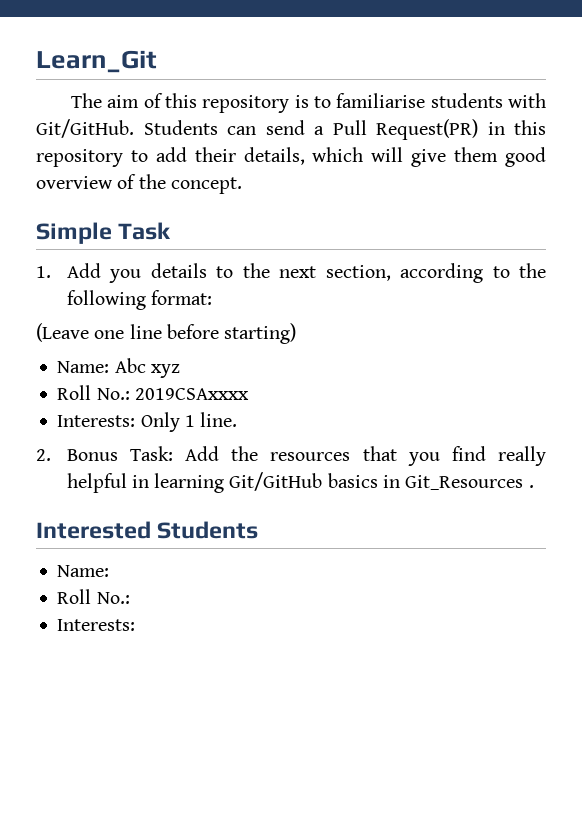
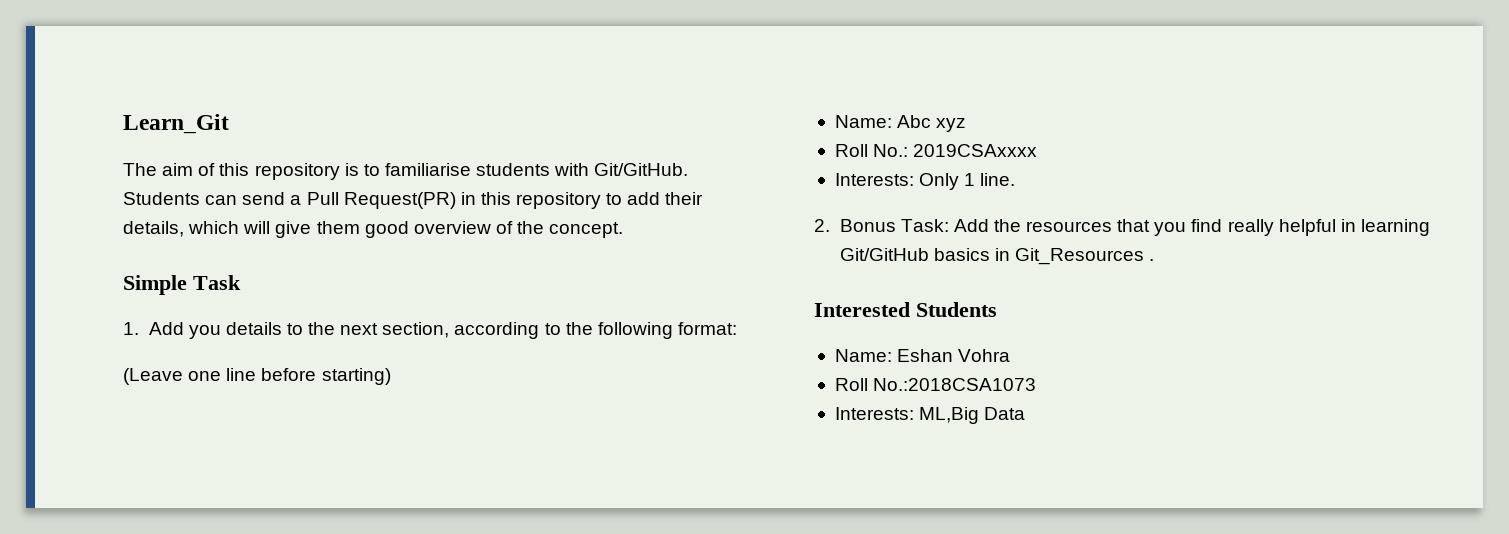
  Interested Students
- Name:
- Roll No.:
- Interests:
+ Name: Eshan Vohra
+ Roll No.:2018CSA1073
+ Interests: ML,Big Data

